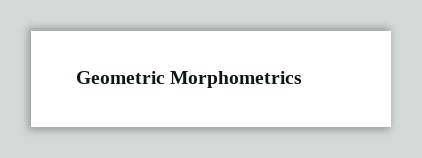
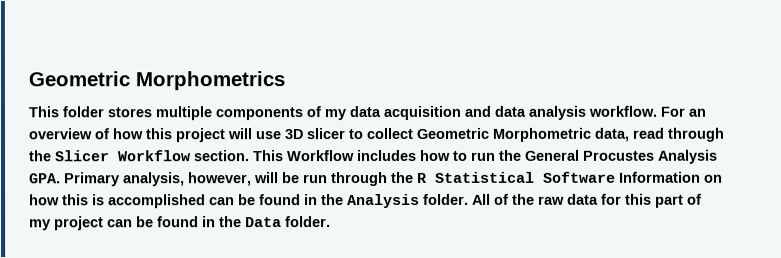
+ This folder stores multiple components of my data acquisition and data analysis workflow. For an overview of how this project will use 3D slicer to collect Geometric Morphometric data, read through the Slicer Workflow section. This Workflow includes how to run the General Procustes Analysis GPA. Primary analysis, however, will be run through the R Statistical Software Information on how this is accomplished can be found in the Analysis folder. All of the raw data for this part of my project can be found in the Data folder.

